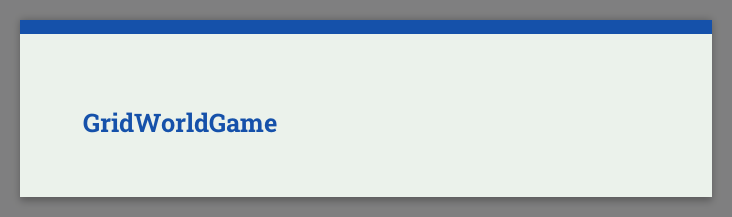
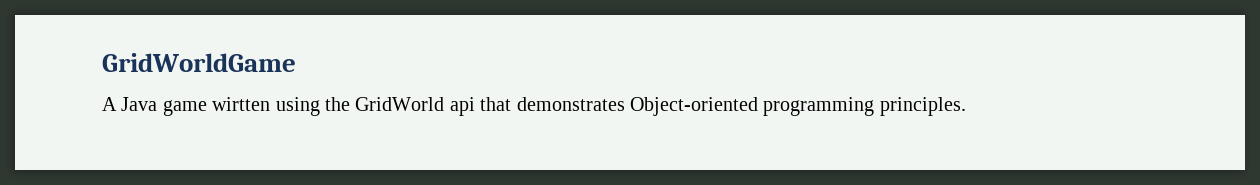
+ A Java game wirtten using the GridWorld api that demonstrates Object-oriented programming principles.

